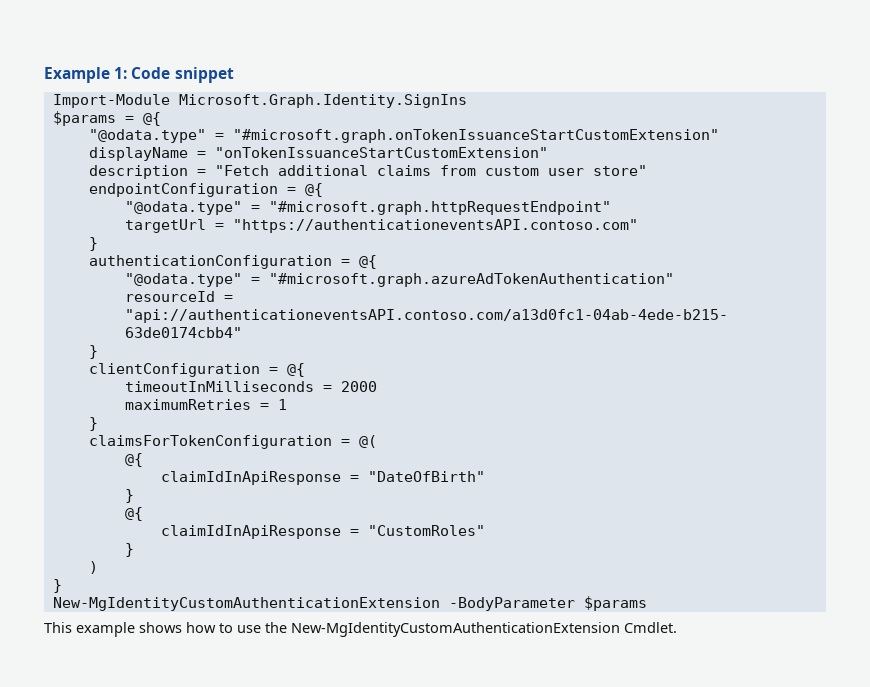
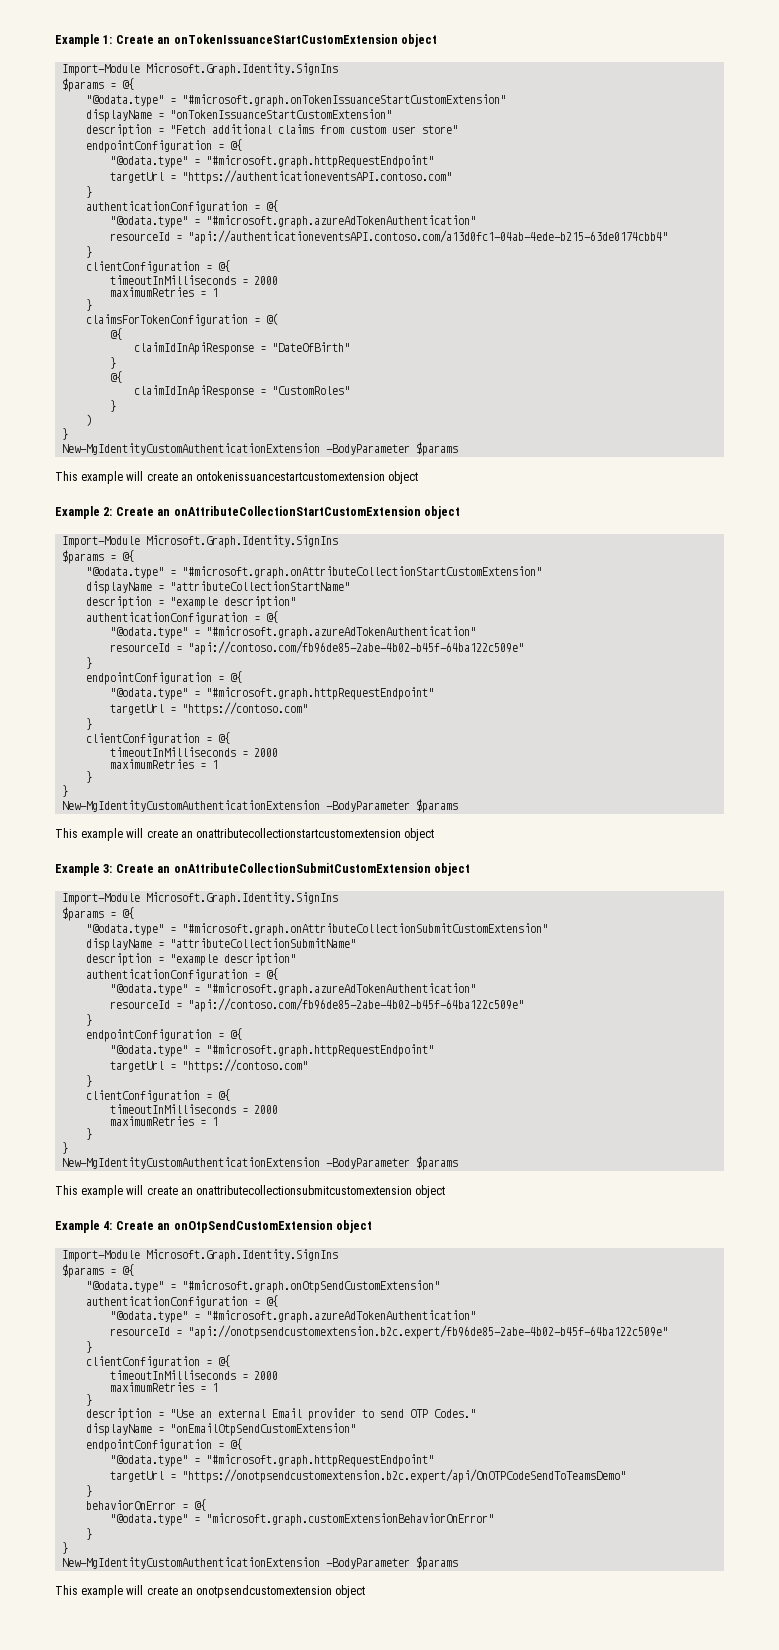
- Example 1: Code snippet
+ Example 1: Create an onTokenIssuanceStartCustomExtension object
- This example shows how to use the New-MgIdentityCustomAuthenticationExtension Cmdlet.
+ This example will create an ontokenissuancestartcustomextension object
+ Example 2: Create an onAttributeCollectionStartCustomExtension object
+ Import-Module Microsoft.Graph.Identity.SignIns
+ $params = @{
+ "@odata.type" = "#microsoft.graph.onAttributeCollectionStartCustomExtension"
+ displayName = "attributeCollectionStartName"
+ description = "example description"
+ authenticationConfiguration = @{
+ "@odata.type" = "#microsoft.graph.azureAdTokenAuthentication"
+ resourceId = "api://contoso.com/fb96de85-2abe-4b02-b45f-64ba122c509e"
+ }
+ endpointConfiguration = @{
+ "@odata.type" = "#microsoft.graph.httpRequestEndpoint"
+ targetUrl = "https://contoso.com"
+ }
+ clientConfiguration = @{
+ timeoutInMilliseconds = 2000
+ maximumRetries = 1
+ }
+ }
+ New-MgIdentityCustomAuthenticationExtension -BodyParameter $params
+ This example will create an onattributecollectionstartcustomextension object
+ Example 3: Create an onAttributeCollectionSubmitCustomExtension object
+ Import-Module Microsoft.Graph.Identity.SignIns
+ $params = @{
+ "@odata.type" = "#microsoft.graph.onAttributeCollectionSubmitCustomExtension"
+ displayName = "attributeCollectionSubmitName"
+ description = "example description"
+ authenticationConfiguration = @{
+ "@odata.type" = "#microsoft.graph.azureAdTokenAuthentication"
+ resourceId = "api://contoso.com/fb96de85-2abe-4b02-b45f-64ba122c509e"
+ }
+ endpointConfiguration = @{
+ "@odata.type" = "#microsoft.graph.httpRequestEndpoint"
+ targetUrl = "https://contoso.com"
+ }
+ clientConfiguration = @{
+ timeoutInMilliseconds = 2000
+ maximumRetries = 1
+ }
+ }
+ New-MgIdentityCustomAuthenticationExtension -BodyParameter $params
+ This example will create an onattributecollectionsubmitcustomextension object
+ Example 4: Create an onOtpSendCustomExtension object
+ Import-Module Microsoft.Graph.Identity.SignIns
+ $params = @{
+ "@odata.type" = "#microsoft.graph.onOtpSendCustomExtension"
+ authenticationConfiguration = @{
+ "@odata.type" = "#microsoft.graph.azureAdTokenAuthentication"
+ resourceId = "api://onotpsendcustomextension.b2c.expert/fb96de85-2abe-4b02-b45f-64ba122c509e"
+ }
+ clientConfiguration = @{
+ timeoutInMilliseconds = 2000
+ maximumRetries = 1
+ }
+ description = "Use an external Email provider to send OTP Codes."
+ displayName = "onEmailOtpSendCustomExtension"
+ endpointConfiguration = @{
+ "@odata.type" = "#microsoft.graph.httpRequestEndpoint"
+ targetUrl = "https://onotpsendcustomextension.b2c.expert/api/OnOTPCodeSendToTeamsDemo"
+ }
+ behaviorOnError = @{
+ "@odata.type" = "microsoft.graph.customExtensionBehaviorOnError"
+ }
+ }
+ New-MgIdentityCustomAuthenticationExtension -BodyParameter $params
+ This example will create an onotpsendcustomextension object

